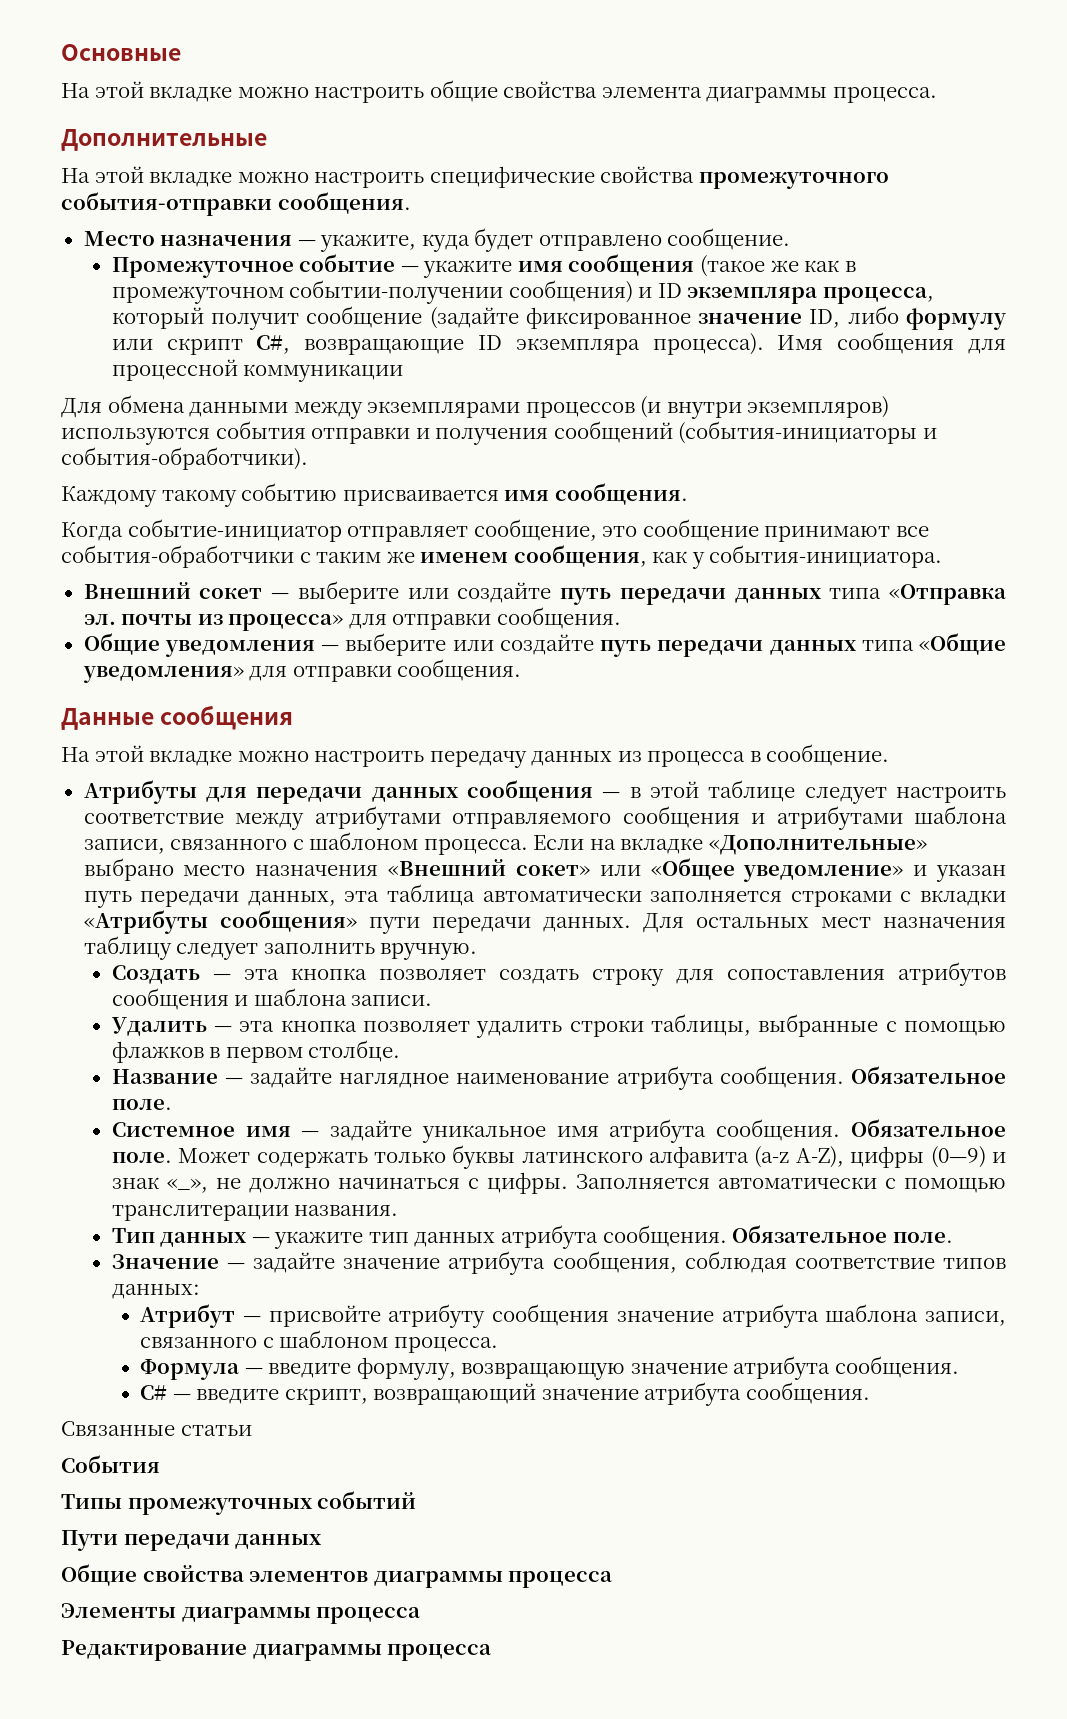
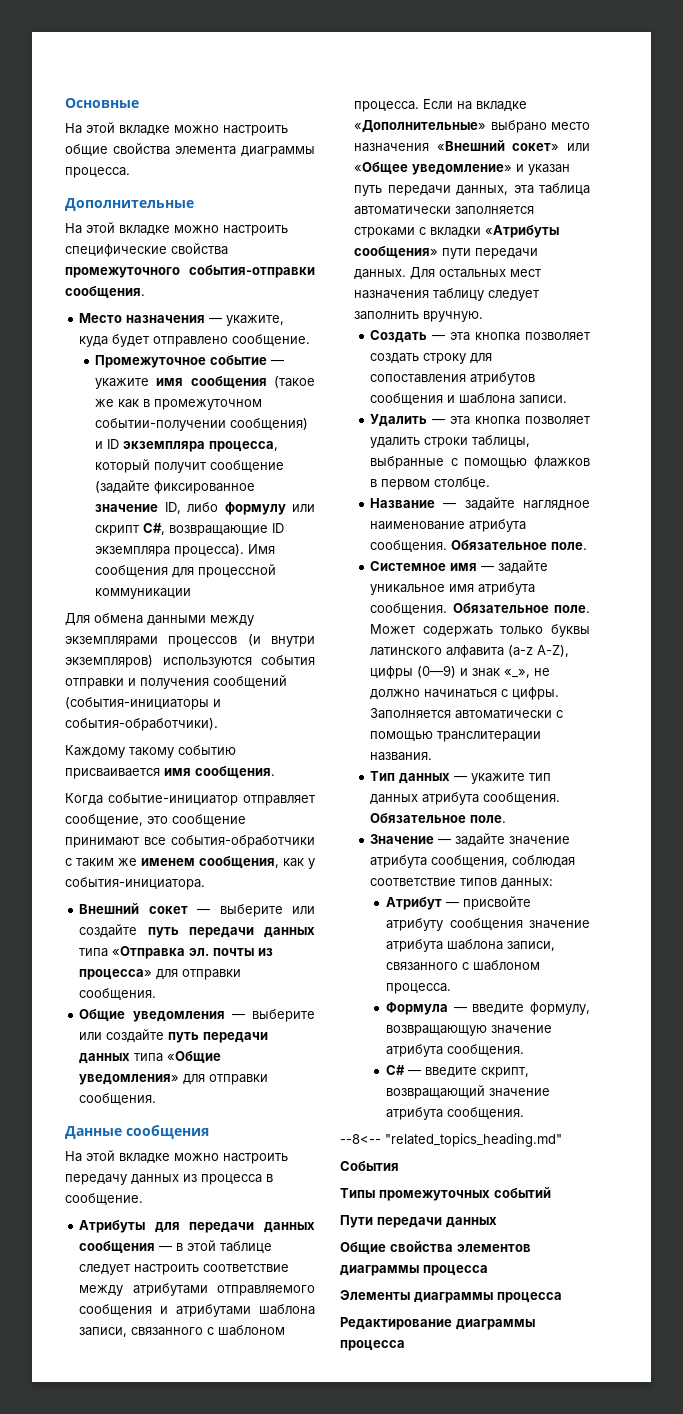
- Связанные статьи
+ --8<-- "related_topics_heading.md"

